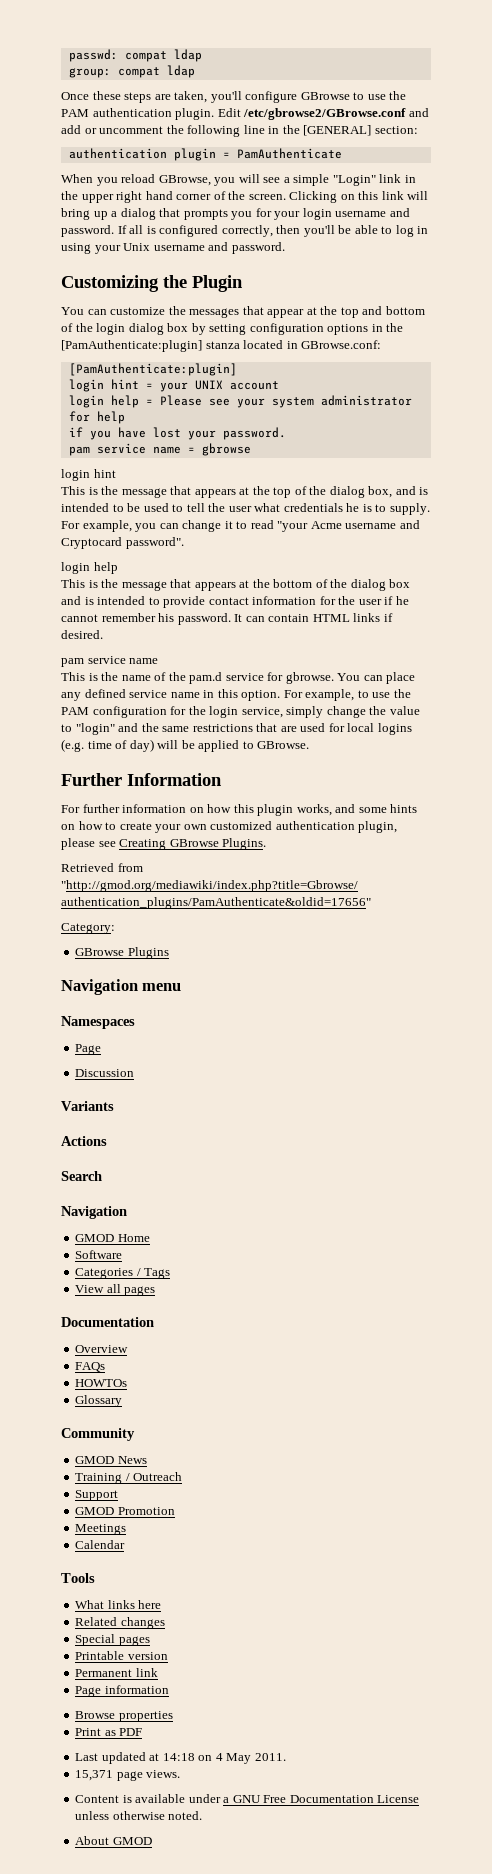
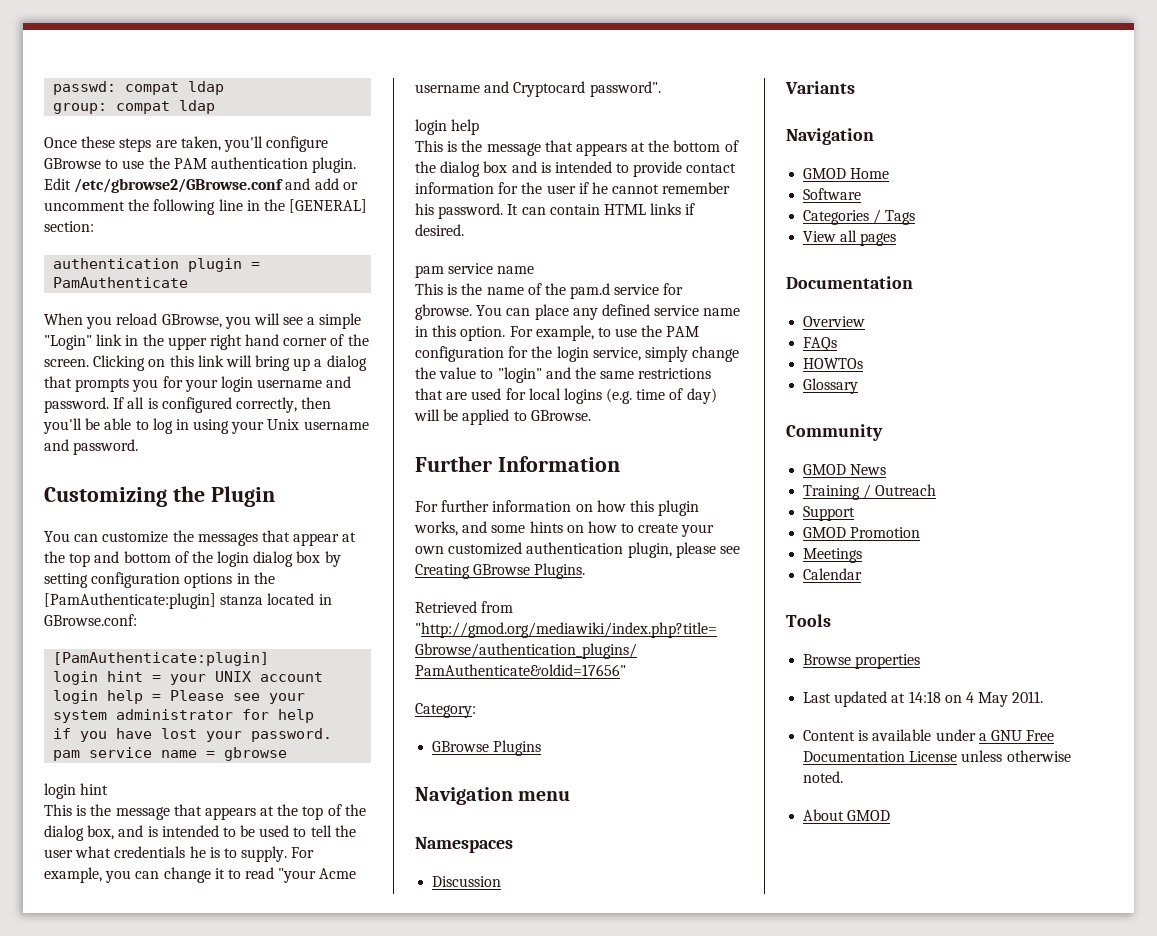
  Namespaces
- Page
- Actions
- Search
- What links here
- Related changes
- Special pages
- Printable version
- Permanent link
- Page information
- Print as PDF
- 15,371 page views.

